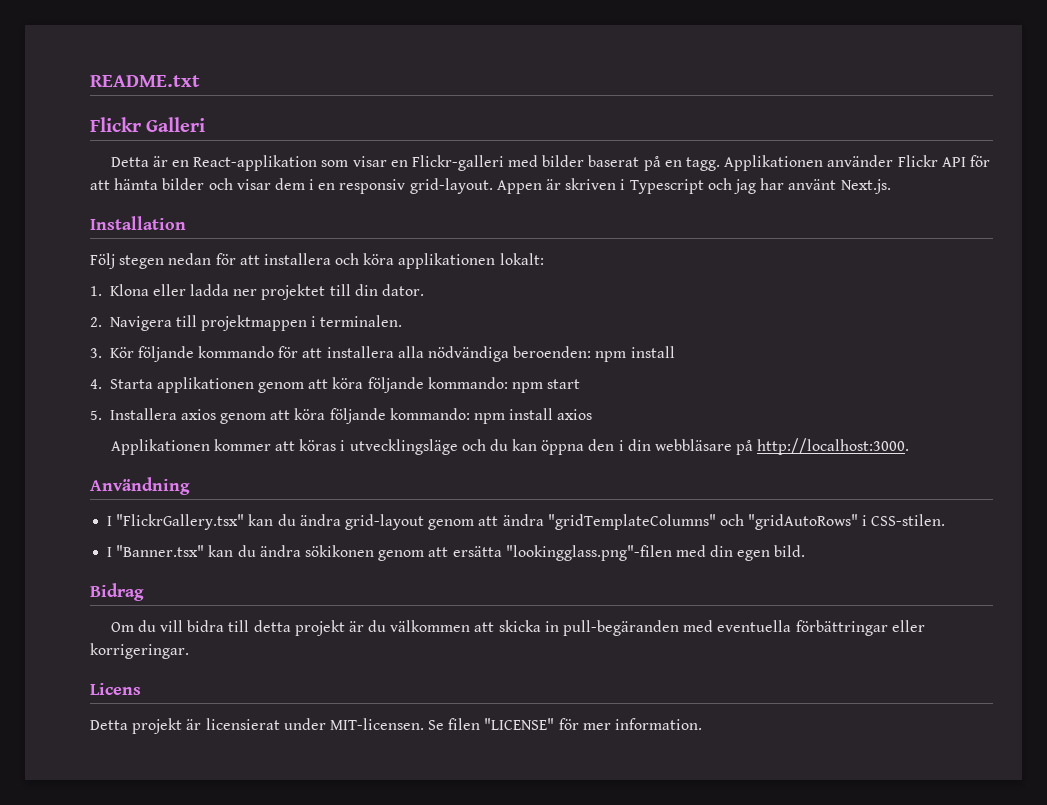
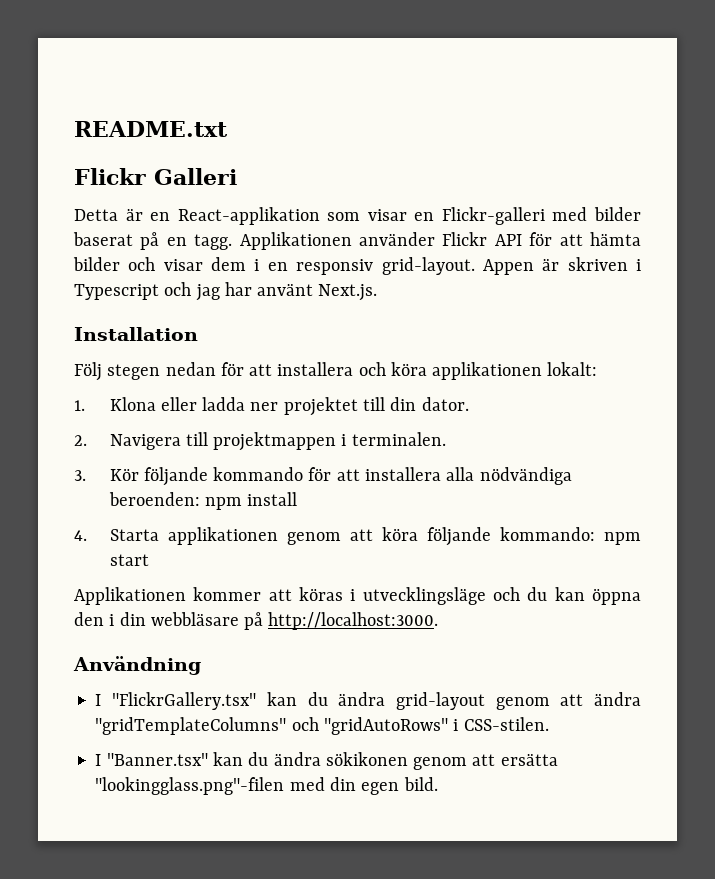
- 5. Installera axios genom att köra följande kommando: npm install axios
- Bidrag
- Om du vill bidra till detta projekt är du välkommen att skicka in pull-begäranden med eventuella förbättringar eller korrigeringar.
- Licens
- Detta projekt är licensierat under MIT-licensen. Se filen "LICENSE" för mer information.

